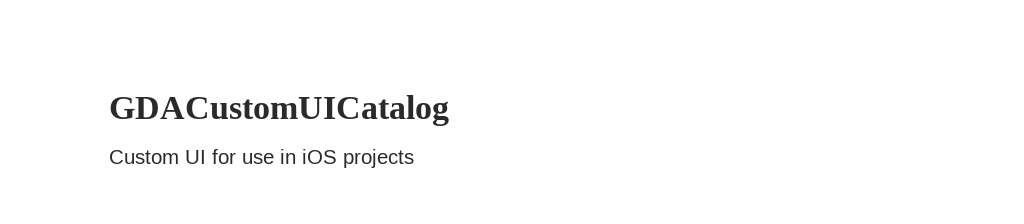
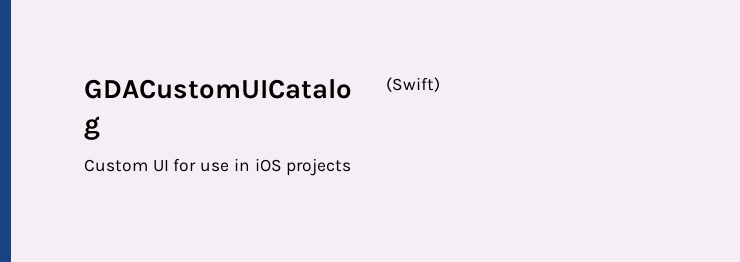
- Custom UI for use in iOS projects
+ Custom UI for use in iOS projects (Swift)

